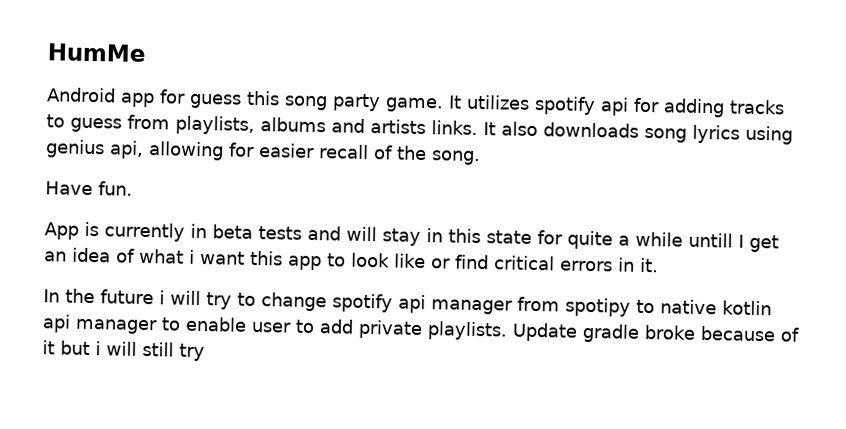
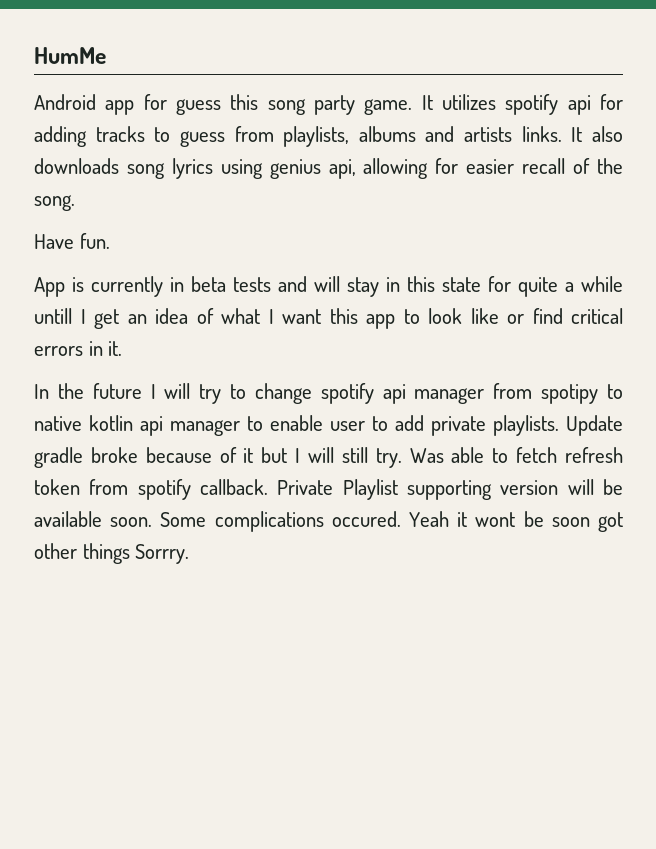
- App is currently in beta tests and will stay in this state for quite a while untill I get an idea of what i want this app to look like or find critical errors in it.
+ App is currently in beta tests and will stay in this state for quite a while untill I get an idea of what I want this app to look like or find critical errors in it.
- In the future i will try to change spotify api manager from spotipy to native kotlin api manager to enable user to add private playlists.
+ In the future I will try to change spotify api manager from spotipy to native kotlin api manager to enable user to add private playlists.
- Update gradle broke because of it but i will still try
+ Update gradle broke because of it but I will still try. Was able to fetch refresh token from spotify callback. Private Playlist supporting version will be available soon. Some complications occured. Yeah it wont be soon got other things Sorrry.

